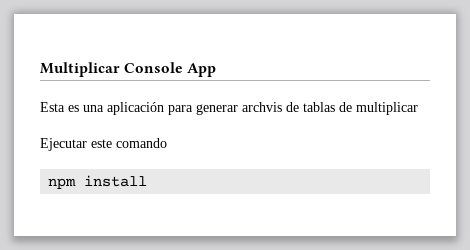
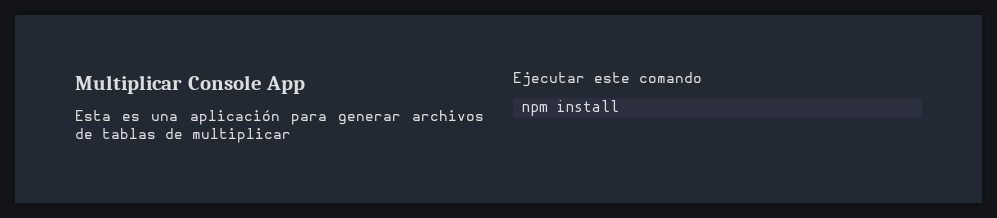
- Esta es una aplicación para generar archvis de tablas de multiplicar
+ Esta es una aplicación para generar archivos de tablas de multiplicar

